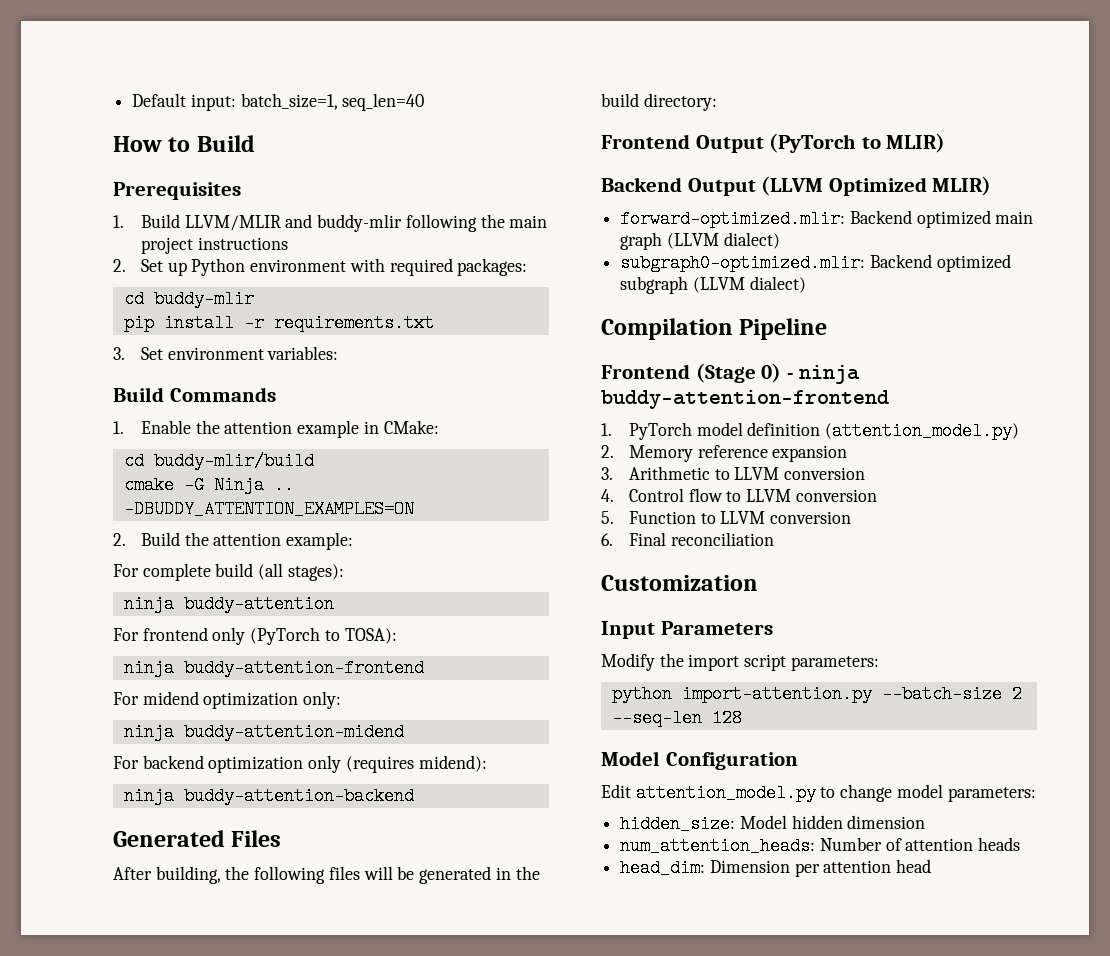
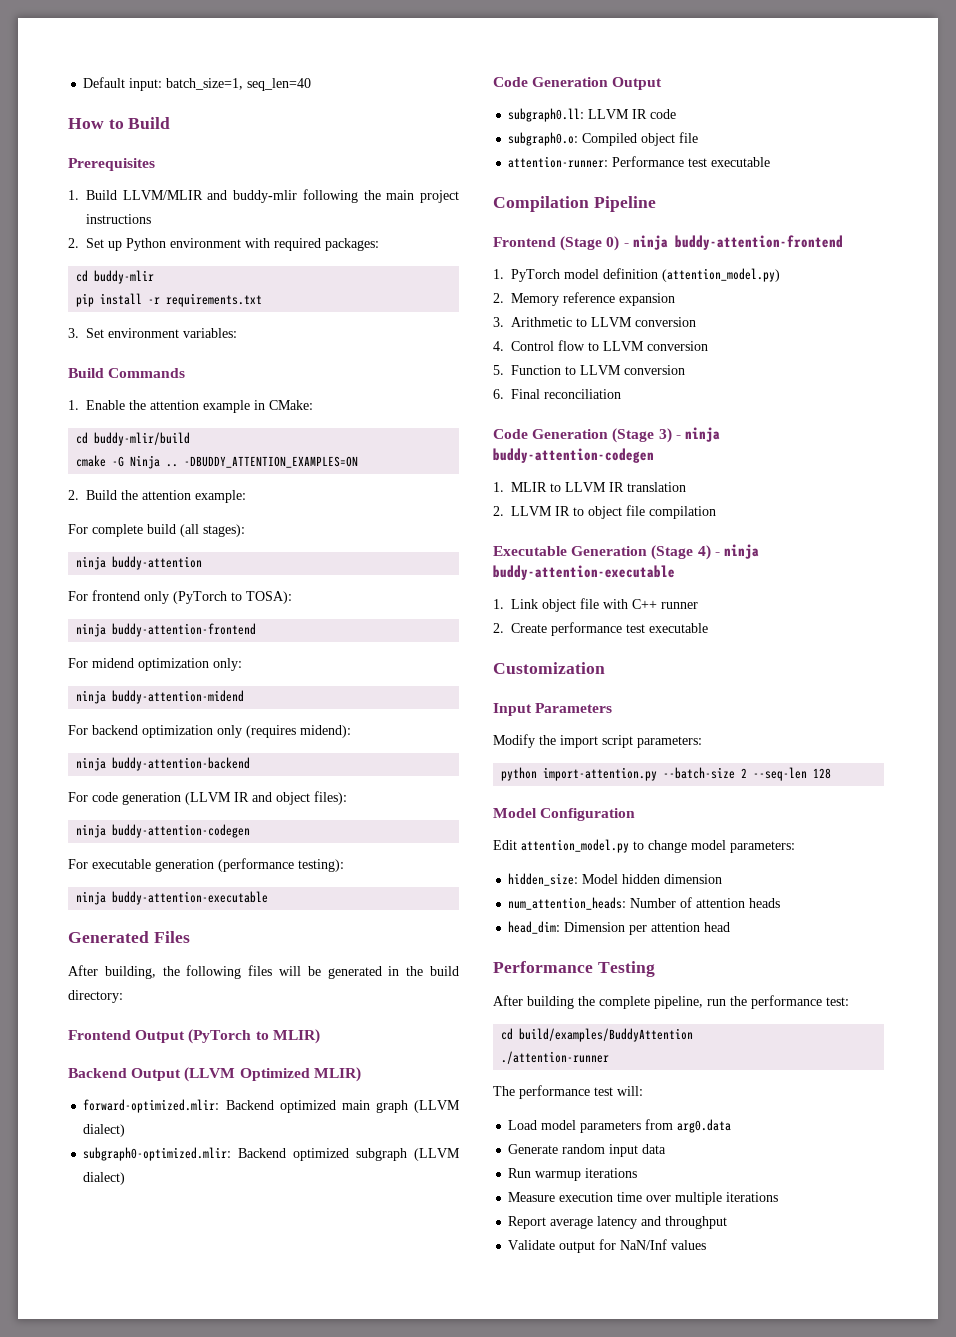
+ For code generation (LLVM IR and object files):
+ ninja buddy-attention-codegen
+ For executable generation (performance testing):
+ ninja buddy-attention-executable
+ Code Generation Output
+ subgraph0.ll: LLVM IR code
+ subgraph0.o: Compiled object file
+ attention-runner: Performance test executable
+ Code Generation (Stage 3) - ninja buddy-attention-codegen
+ 1. MLIR to LLVM IR translation
+ 2. LLVM IR to object file compilation
+ Executable Generation (Stage 4) - ninja buddy-attention-executable
+ 1. Link object file with C++ runner
+ 2. Create performance test executable
+ Performance Testing
+ After building the complete pipeline, run the performance test:
+ cd build/examples/BuddyAttention
+ ./attention-runner
+ The performance test will:
+ Load model parameters from arg0.data
+ Generate random input data
+ Run warmup iterations
+ Measure execution time over multiple iterations
+ Report average latency and throughput
+ Validate output for NaN/Inf values

